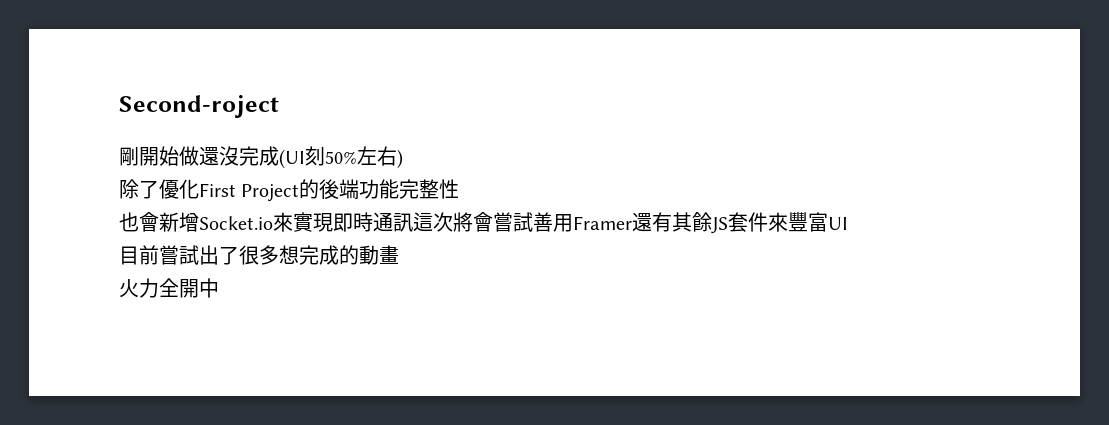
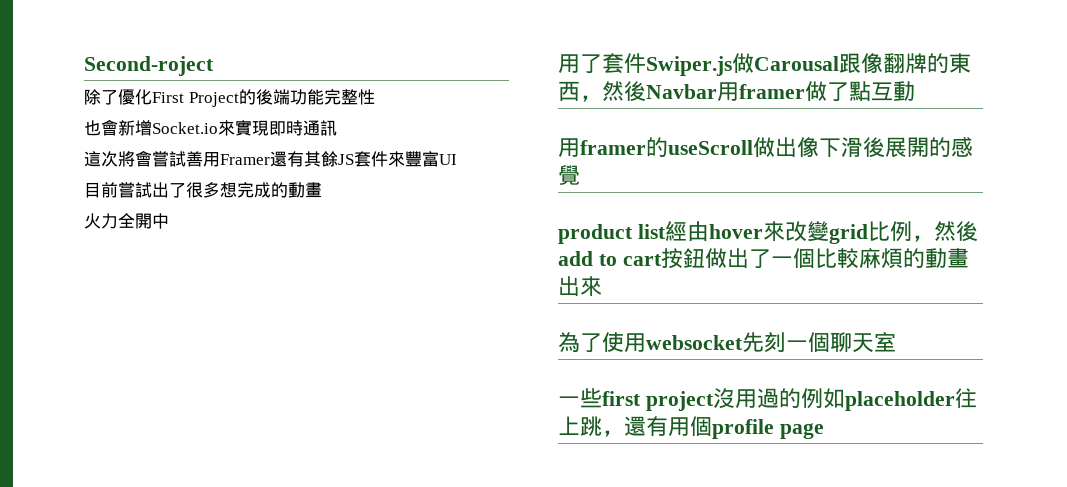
- 剛開始做還沒完成(UI刻50%左右)
- 也會新增Socket.io來實現即時通訊這次將會嘗試善用Framer還有其餘JS套件來豐富UI
+ 也會新增Socket.io來實現即時通訊
+ 這次將會嘗試善用Framer還有其餘JS套件來豐富UI
+ 用了套件Swiper.js做Carousal跟像翻牌的東西，然後Navbar用framer做了點互動
+ 用framer的useScroll做出像下滑後展開的感覺
+ product list經由hover來改變grid比例，然後add to cart按鈕做出了一個比較麻煩的動畫出來
+ 為了使用websocket先刻一個聊天室
+ 一些first project沒用過的例如placeholder往上跳，還有用個profile page

